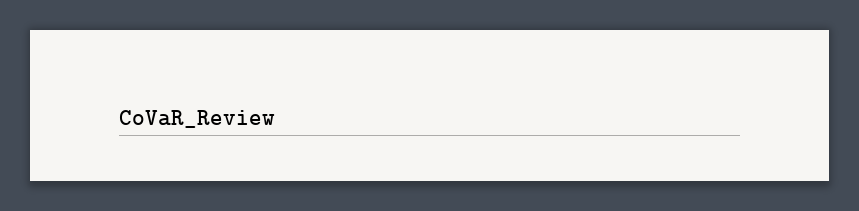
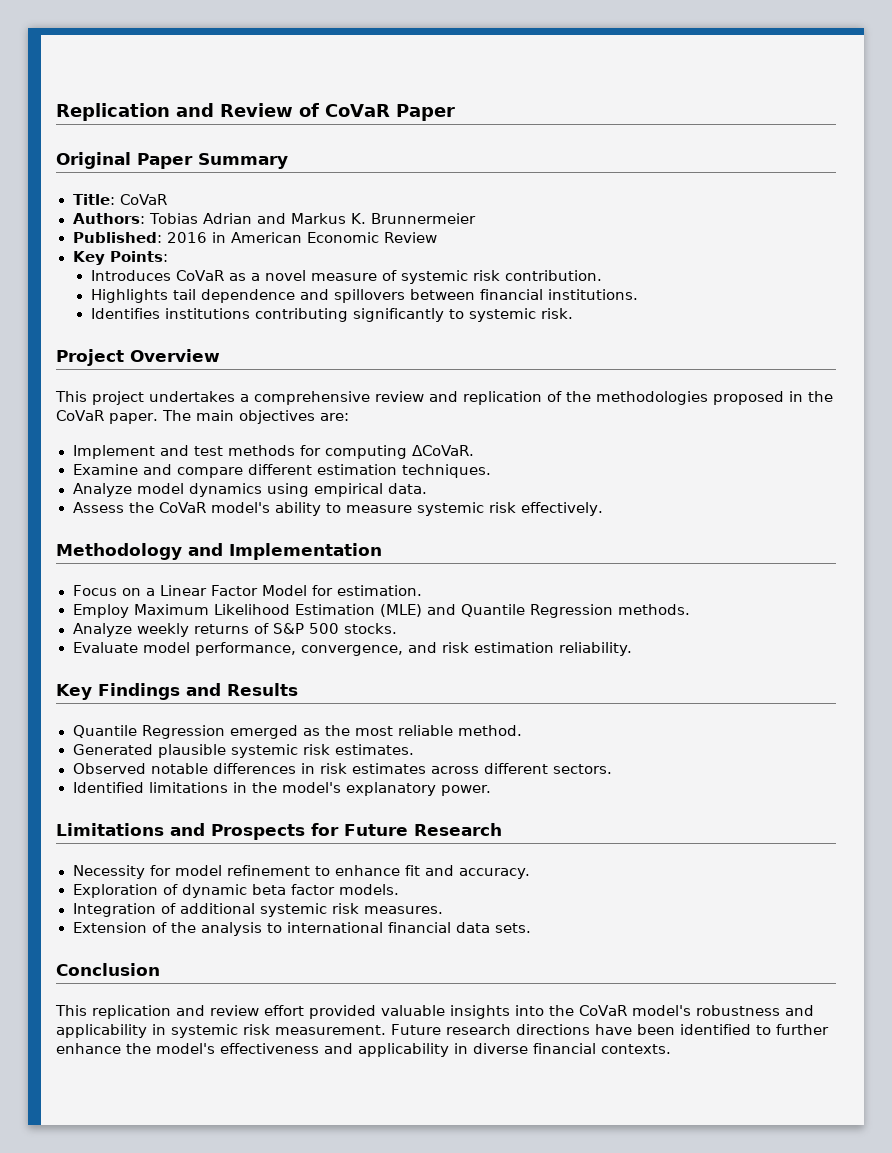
- CoVaR_Review
+ Replication and Review of CoVaR Paper
+ Original Paper Summary
+ Title: CoVaR
+ Authors: Tobias Adrian and Markus K. Brunnermeier
+ Published: 2016 in American Economic Review
+ Key Points:
+ Introduces CoVaR as a novel measure of systemic risk contribution.
+ Highlights tail dependence and spillovers between financial institutions.
+ Identifies institutions contributing significantly to systemic risk.
+ Project Overview
+ This project undertakes a comprehensive review and replication of the methodologies proposed in the CoVaR paper. The main objectives are:
+ Implement and test methods for computing ΔCoVaR.
+ Examine and compare different estimation techniques.
+ Analyze model dynamics using empirical data.
+ Assess the CoVaR model's ability to measure systemic risk effectively.
+ Methodology and Implementation
+ Focus on a Linear Factor Model for estimation.
+ Employ Maximum Likelihood Estimation (MLE) and Quantile Regression methods.
+ Analyze weekly returns of S&P 500 stocks.
+ Evaluate model performance, convergence, and risk estimation reliability.
+ Key Findings and Results
+ Quantile Regression emerged as the most reliable method.
+ Generated plausible systemic risk estimates.
+ Observed notable differences in risk estimates across different sectors.
+ Identified limitations in the model's explanatory power.
+ Limitations and Prospects for Future Research
+ Necessity for model refinement to enhance fit and accuracy.
+ Exploration of dynamic beta factor models.
+ Integration of additional systemic risk measures.
+ Extension of the analysis to international financial data sets.
+ Conclusion
+ This replication and review effort provided valuable insights into the CoVaR model's robustness and applicability in systemic risk measurement. Future research directions have been identified to further enhance the model's effectiveness and applicability in diverse financial contexts.

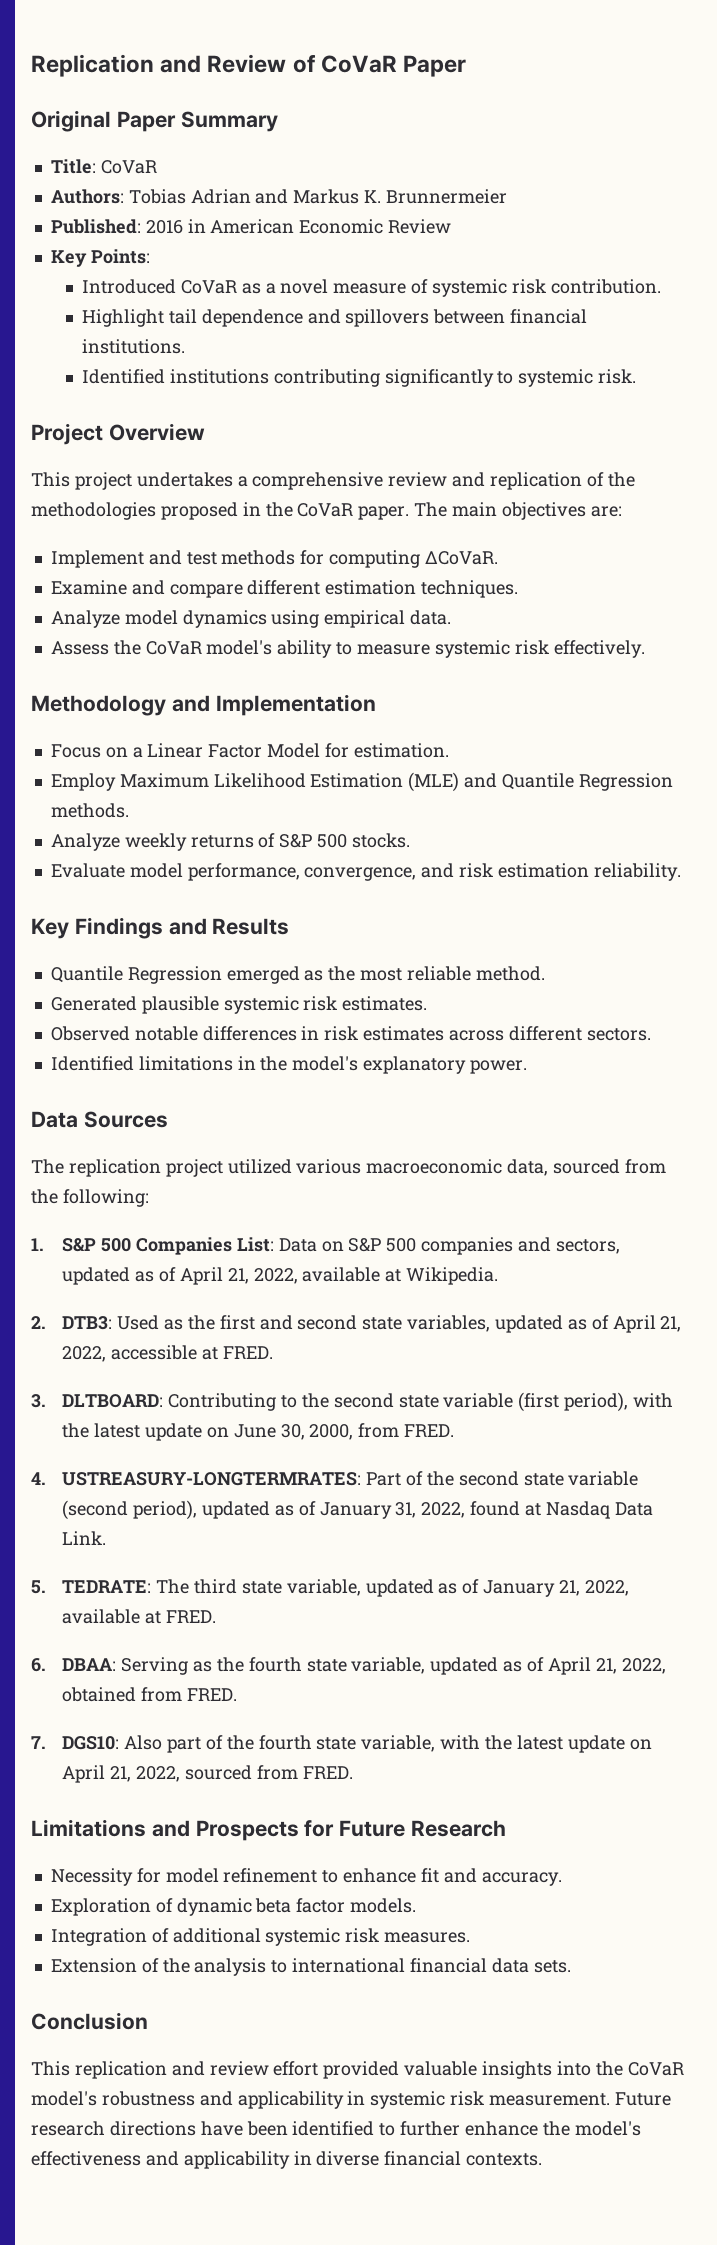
- Introduces CoVaR as a novel measure of systemic risk contribution.
+ Introduced CoVaR as a novel measure of systemic risk contribution.
- Highlights tail dependence and spillovers between financial institutions.
+ Highlight tail dependence and spillovers between financial institutions.
- Identifies institutions contributing significantly to systemic risk.
+ Identified institutions contributing significantly to systemic risk.
+ Data Sources
+ The replication project utilized various macroeconomic data, sourced from the following:
+ 1. S&P 500 Companies List: Data on S&P 500 companies and sectors, updated as of April 21, 2022, available at Wikipedia.
+ 2. DTB3: Used as the first and second state variables, updated as of April 21, 2022, accessible at FRED.
+ 3. DLTBOARD: Contributing to the second state variable (first period), with the latest update on June 30, 2000, from FRED.
+ 4. USTREASURY-LONGTERMRATES: Part of the second state variable (second period), updated as of January 31, 2022, found at Nasdaq Data Link.
+ 5. TEDRATE: The third state variable, updated as of January 21, 2022, available at FRED.
+ 6. DBAA: Serving as the fourth state variable, updated as of April 21, 2022, obtained from FRED.
+ 7. DGS10: Also part of the fourth state variable, with the latest update on April 21, 2022, sourced from FRED.

